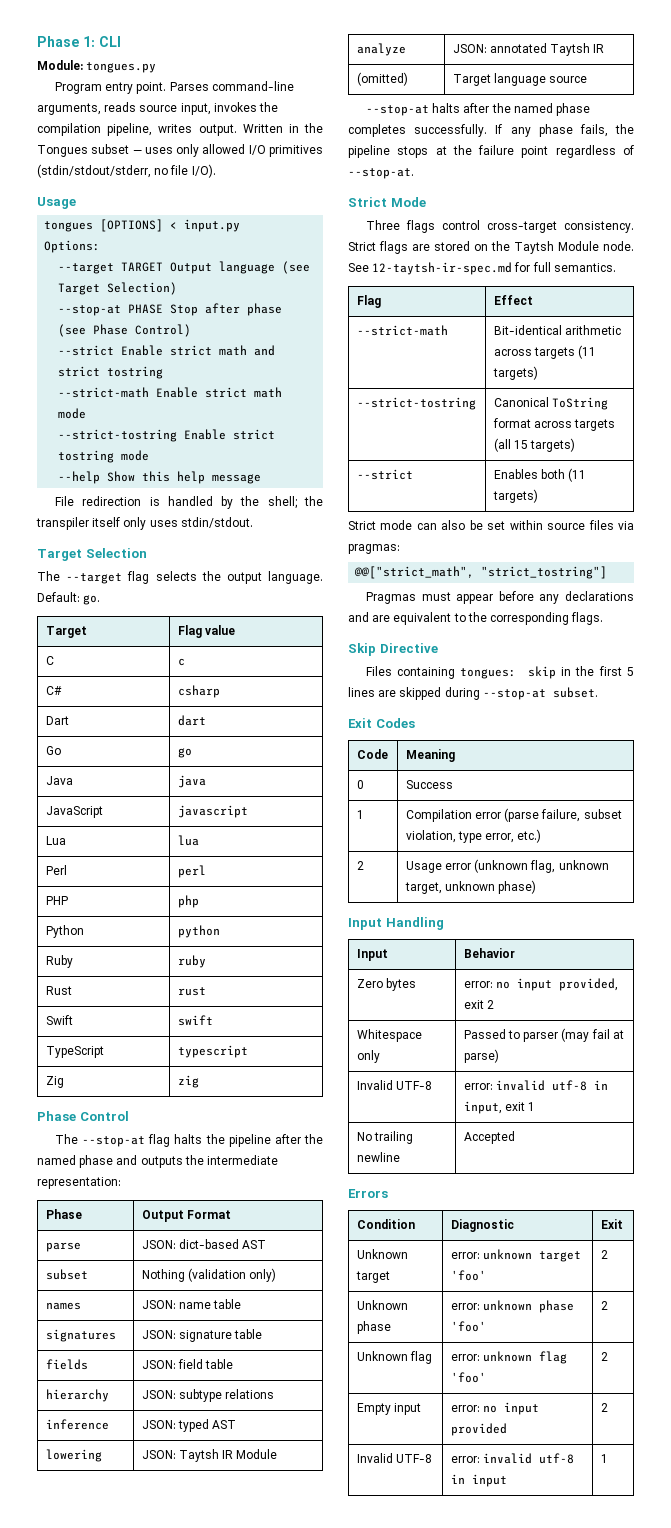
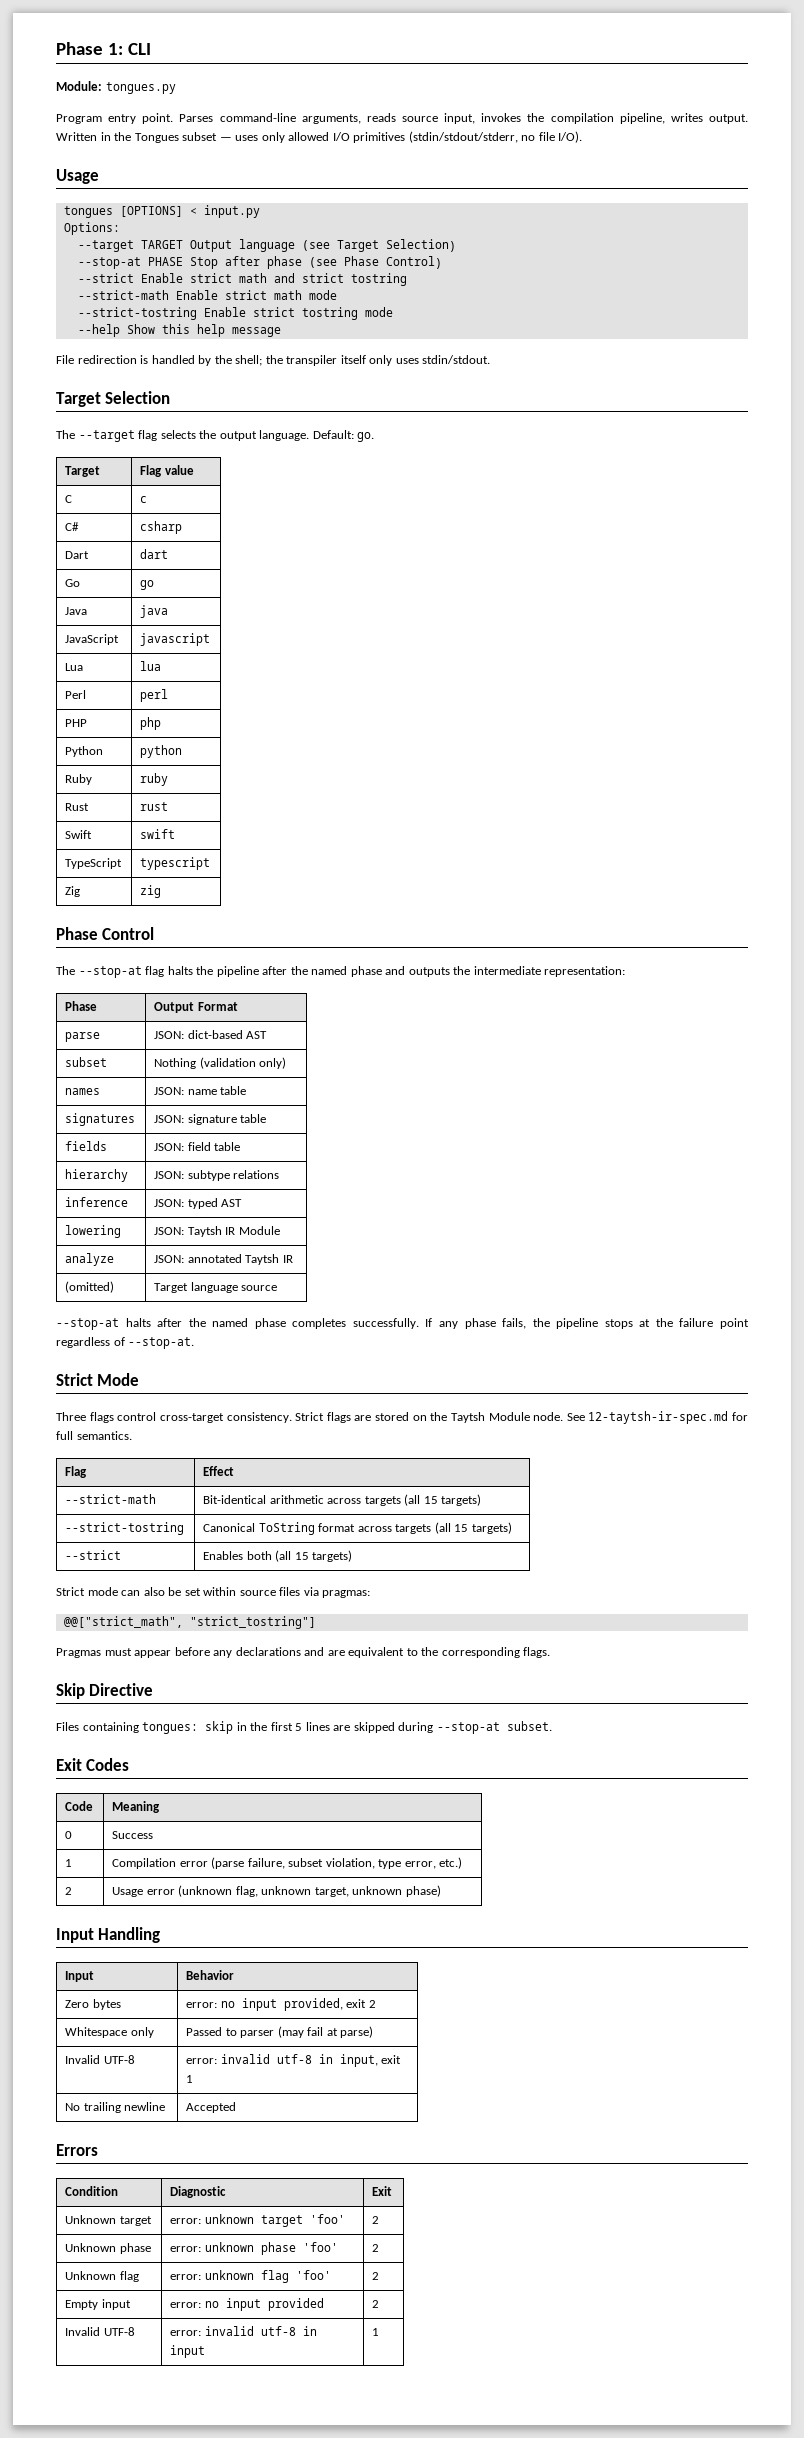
- --strict-math | Bit-identical arithmetic across targets (11 targets)
+ --strict-math | Bit-identical arithmetic across targets (all 15 targets)
- --strict | Enables both (11 targets)
+ --strict | Enables both (all 15 targets)

